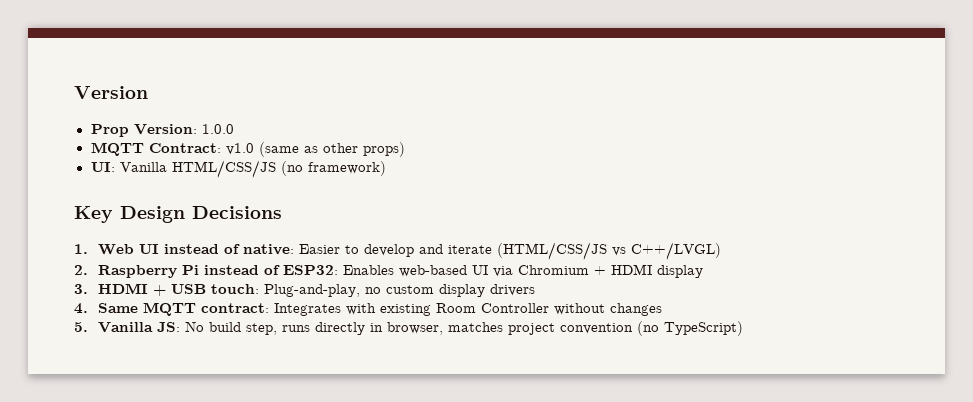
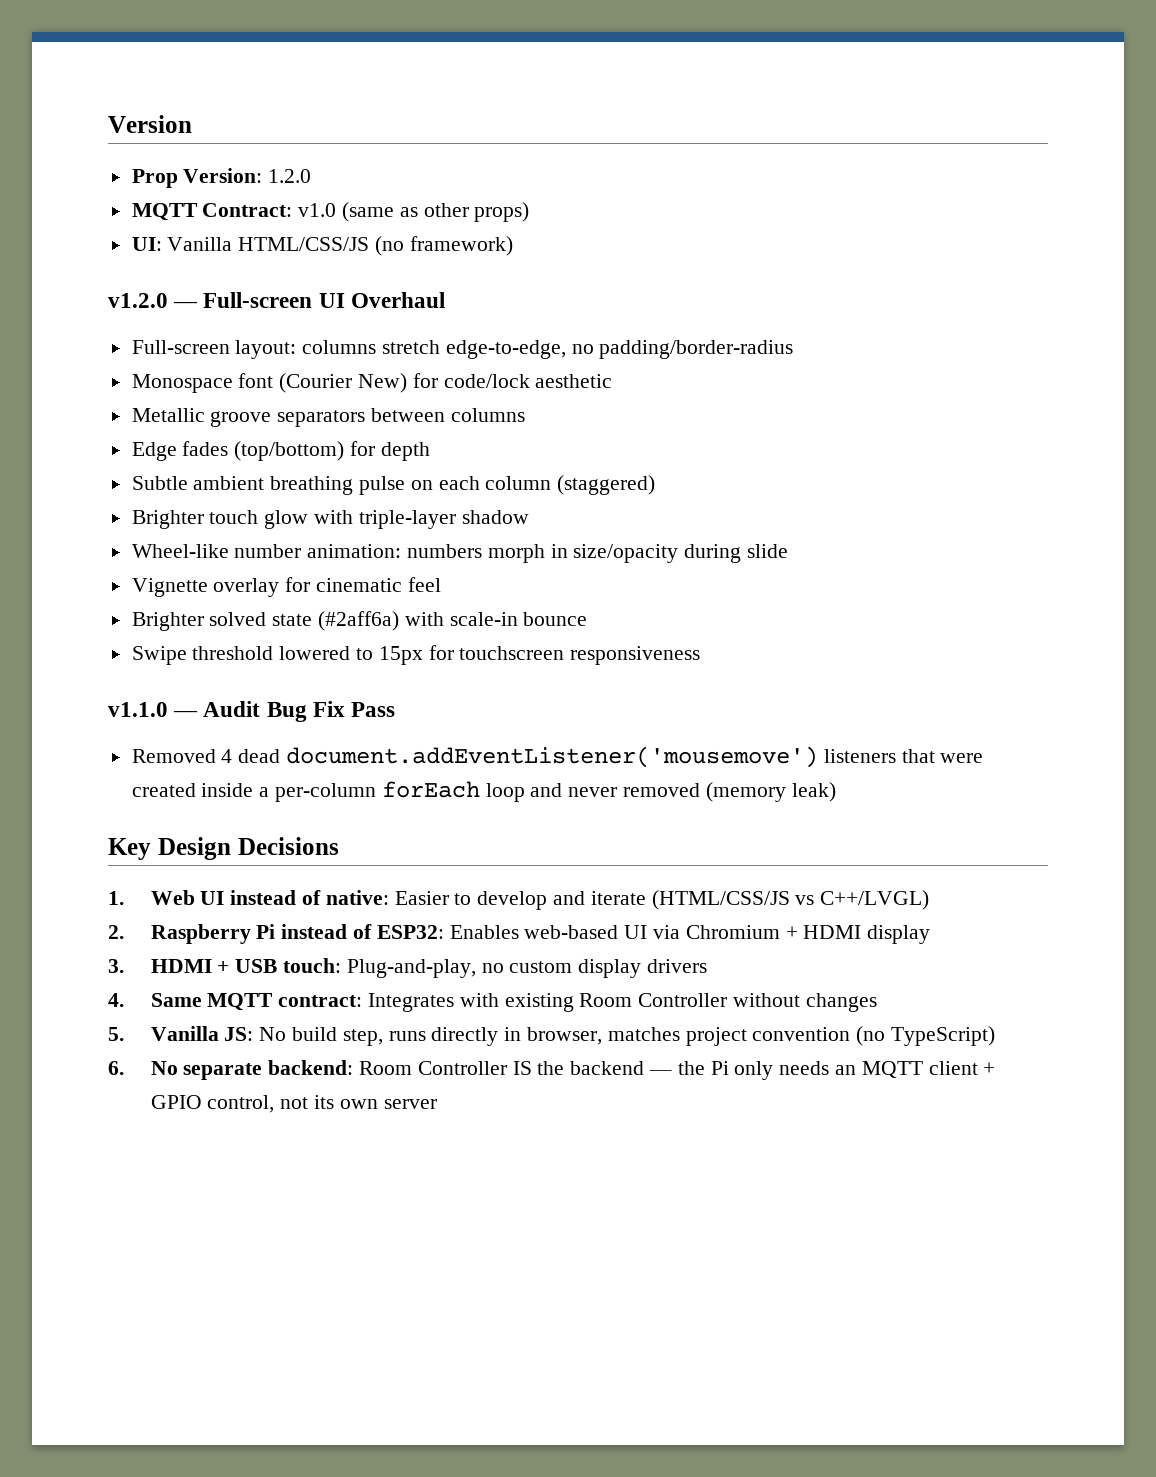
- Prop Version: 1.0.0
+ Prop Version: 1.2.0
+ v1.2.0 — Full-screen UI Overhaul
+ Full-screen layout: columns stretch edge-to-edge, no padding/border-radius
+ Monospace font (Courier New) for code/lock aesthetic
+ Metallic groove separators between columns
+ Edge fades (top/bottom) for depth
+ Subtle ambient breathing pulse on each column (staggered)
+ Brighter touch glow with triple-layer shadow
+ Wheel-like number animation: numbers morph in size/opacity during slide
+ Vignette overlay for cinematic feel
+ Brighter solved state (#2aff6a) with scale-in bounce
+ Swipe threshold lowered to 15px for touchscreen responsiveness
+ v1.1.0 — Audit Bug Fix Pass
+ Removed 4 dead document.addEventListener('mousemove') listeners that were created inside a per-column forEach loop and never removed (memory leak)
+ 6. No separate backend: Room Controller IS the backend — the Pi only needs an MQTT client + GPIO control, not its own server

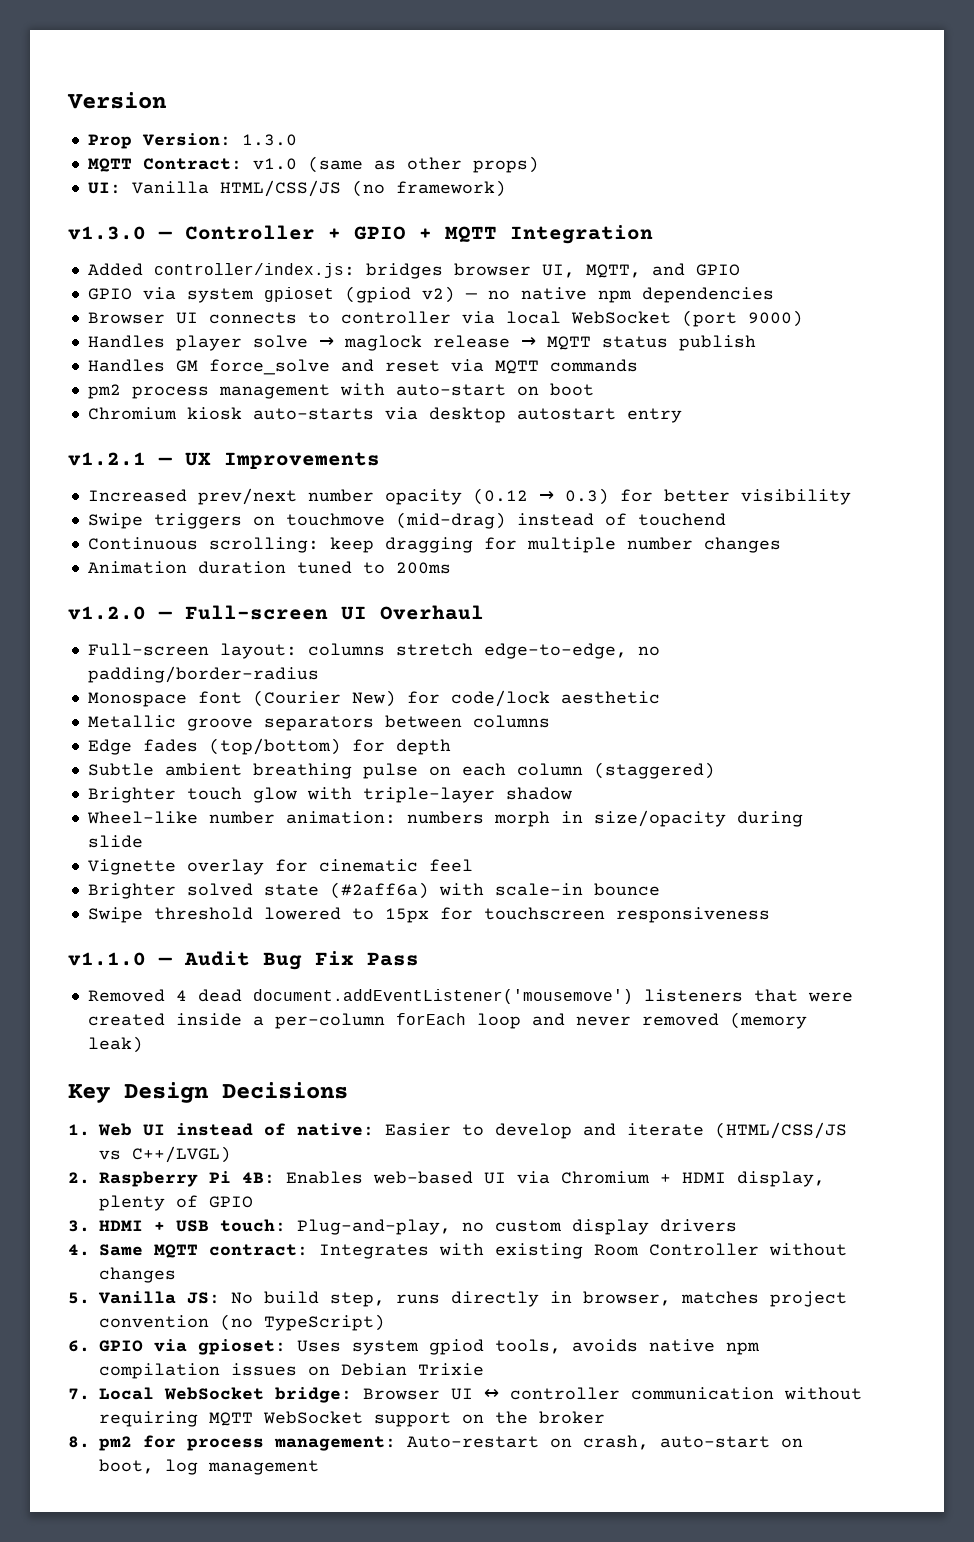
- Prop Version: 1.2.0
+ Prop Version: 1.3.0
+ v1.3.0 — Controller + GPIO + MQTT Integration
+ Added controller/index.js: bridges browser UI, MQTT, and GPIO
+ GPIO via system gpioset (gpiod v2) — no native npm dependencies
+ Browser UI connects to controller via local WebSocket (port 9000)
+ Handles player solve → maglock release → MQTT status publish
+ Handles GM force_solve and reset via MQTT commands
+ pm2 process management with auto-start on boot
+ Chromium kiosk auto-starts via desktop autostart entry
+ v1.2.1 — UX Improvements
+ Increased prev/next number opacity (0.12 → 0.3) for better visibility
+ Swipe triggers on touchmove (mid-drag) instead of touchend
+ Continuous scrolling: keep dragging for multiple number changes
+ Animation duration tuned to 200ms
- 2. Raspberry Pi instead of ESP32: Enables web-based UI via Chromium + HDMI display
+ 2. Raspberry Pi 4B: Enables web-based UI via Chromium + HDMI display, plenty of GPIO
- 6. No separate backend: Room Controller IS the backend — the Pi only needs an MQTT client + GPIO control, not its own server
+ 6. GPIO via gpioset: Uses system gpiod tools, avoids native npm compilation issues on Debian Trixie
+ 7. Local WebSocket bridge: Browser UI ↔ controller communication without requiring MQTT WebSocket support on the broker
+ 8. pm2 for process management: Auto-restart on crash, auto-start on boot, log management

